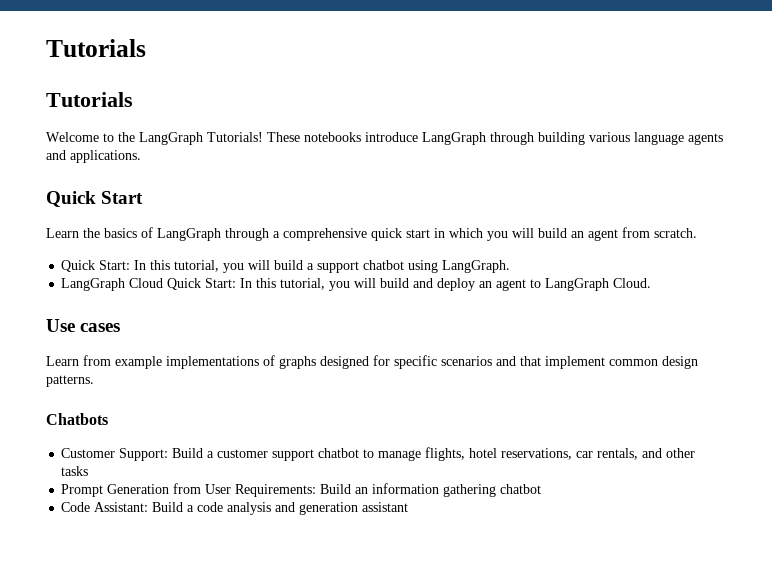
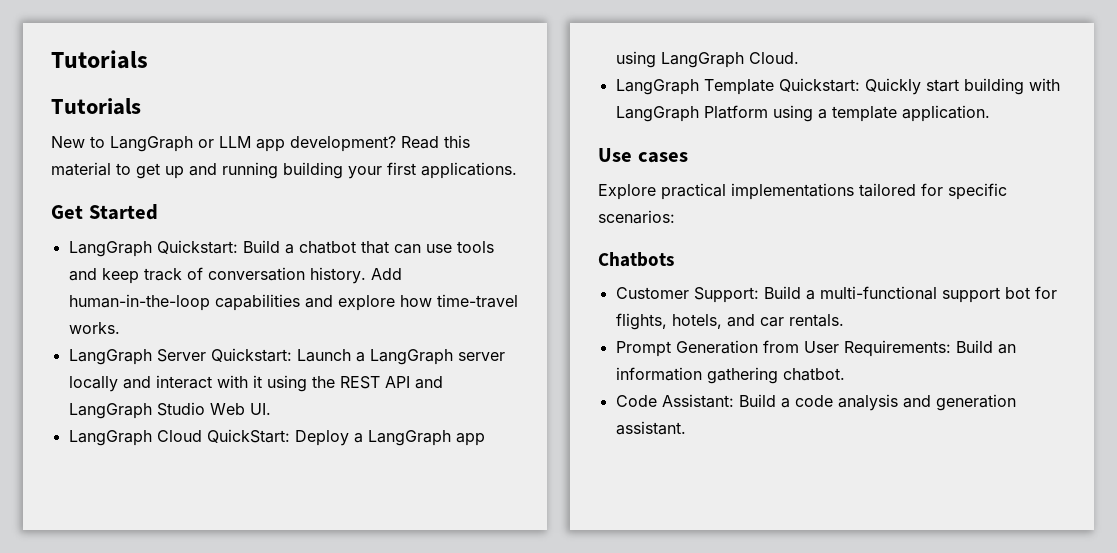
- Welcome to the LangGraph Tutorials! These notebooks introduce LangGraph through building various language agents and applications.
- Quick Start
- Learn the basics of LangGraph through a comprehensive quick start in which you will build an agent from scratch.
- Quick Start: In this tutorial, you will build a support chatbot using LangGraph.
- LangGraph Cloud Quick Start: In this tutorial, you will build and deploy an agent to LangGraph Cloud.
+ New to LangGraph or LLM app development? Read this material to get up and running building your first applications.
+ Get Started
+ LangGraph Quickstart: Build a chatbot that can use tools and keep track of conversation history. Add human-in-the-loop capabilities and explore how time-travel works.
+ LangGraph Server Quickstart: Launch a LangGraph server locally and interact with it using the REST API and LangGraph Studio Web UI.
+ LangGraph Cloud QuickStart: Deploy a LangGraph app using LangGraph Cloud.
+ LangGraph Template Quickstart: Quickly start building with LangGraph Platform using a template application.
  Use cases
- Learn from example implementations of graphs designed for specific scenarios and that implement common design patterns.
+ Explore practical implementations tailored for specific scenarios:
- Customer Support: Build a customer support chatbot to manage flights, hotel reservations, car rentals, and other tasks
+ Customer Support: Build a multi-functional support bot for flights, hotels, and car rentals.
- Prompt Generation from User Requirements: Build an information gathering chatbot
+ Prompt Generation from User Requirements: Build an information gathering chatbot.
- Code Assistant: Build a code analysis and generation assistant
+ Code Assistant: Build a code analysis and generation assistant.

